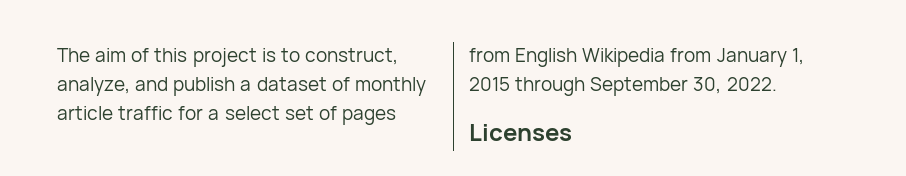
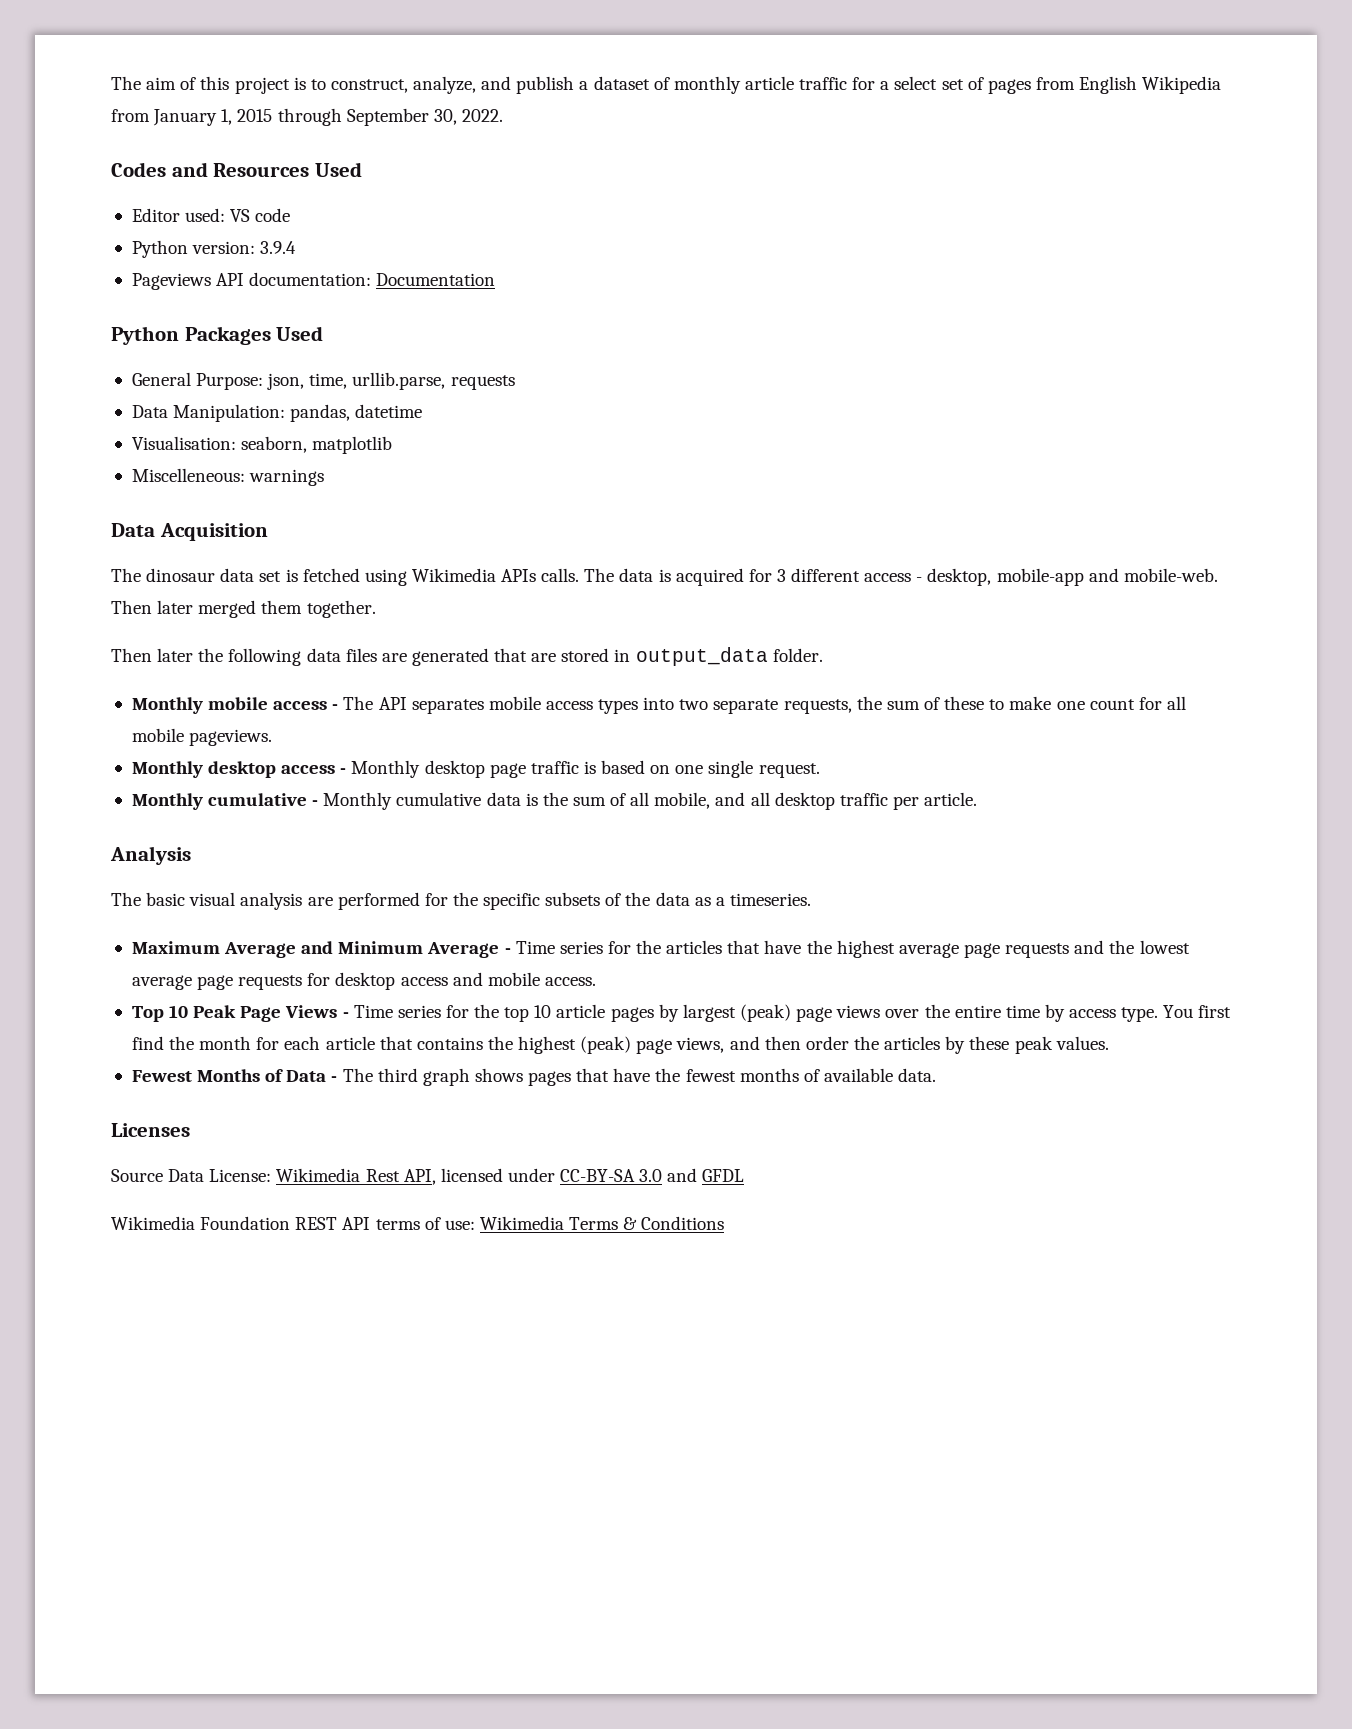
+ Codes and Resources Used
+ Editor used: VS code
+ Python version: 3.9.4
+ Pageviews API documentation: Documentation
+ Python Packages Used
+ General Purpose: json, time, urllib.parse, requests
+ Data Manipulation: pandas, datetime
+ Visualisation: seaborn, matplotlib
+ Miscelleneous: warnings
+ Data Acquisition
+ The dinosaur data set is fetched using Wikimedia APIs calls. The data is acquired for 3 different access - desktop, mobile-app and mobile-web. Then later merged them together.
+ Then later the following data files are generated that are stored in output_data folder.
+ Monthly mobile access - The API separates mobile access types into two separate requests, the sum of these to make one count for all mobile pageviews.
+ Monthly desktop access - Monthly desktop page traffic is based on one single request.
+ Monthly cumulative - Monthly cumulative data is the sum of all mobile, and all desktop traffic per article.
+ Analysis
+ The basic visual analysis are performed for the specific subsets of the data as a timeseries.
+ Maximum Average and Minimum Average - Time series for the articles that have the highest average page requests and the lowest average page requests for desktop access and mobile access.
+ Top 10 Peak Page Views - Time series for the top 10 article pages by largest (peak) page views over the entire time by access type. You first find the month for each article that contains the highest (peak) page views, and then order the articles by these peak values.
+ Fewest Months of Data - The third graph shows pages that have the fewest months of available data.
  Licenses
+ Source Data License: Wikimedia Rest API, licensed under CC-BY-SA 3.0 and GFDL
+ Wikimedia Foundation REST API terms of use: Wikimedia Terms & Conditions

